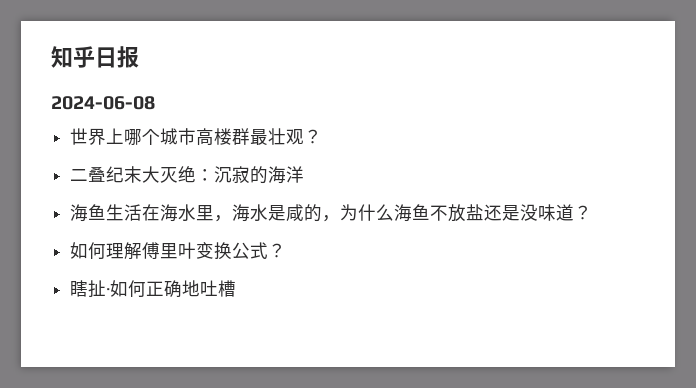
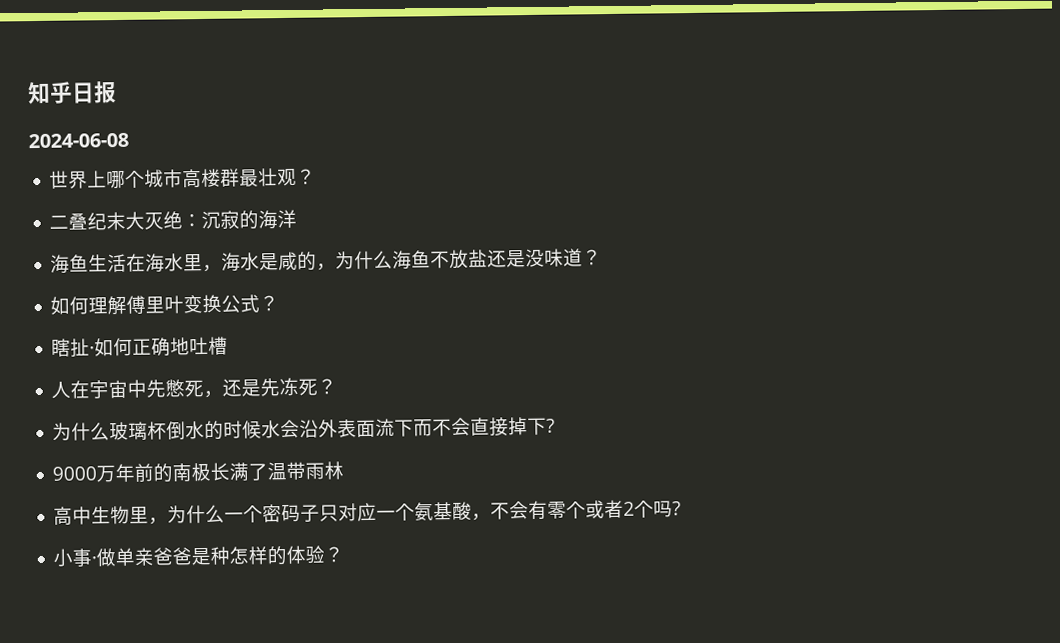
+ 人在宇宙中先憋死，还是先冻死？
+ 为什么玻璃杯倒水的时候水会沿外表面流下而不会直接掉下?
+ 9000万年前的南极长满了温带雨林
+ 高中生物里，为什么一个密码子只对应一个氨基酸，不会有零个或者2个吗?
+ 小事·做单亲爸爸是种怎样的体验？

